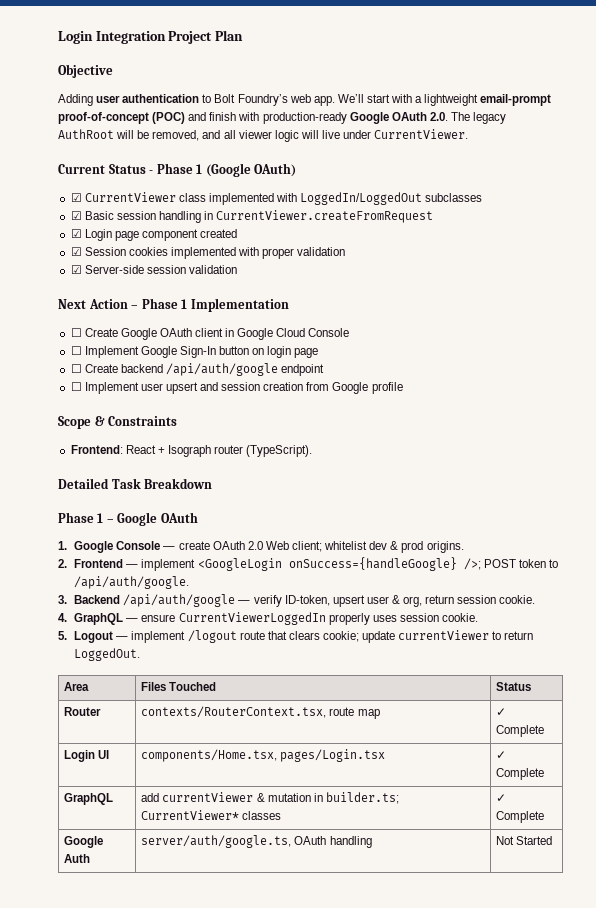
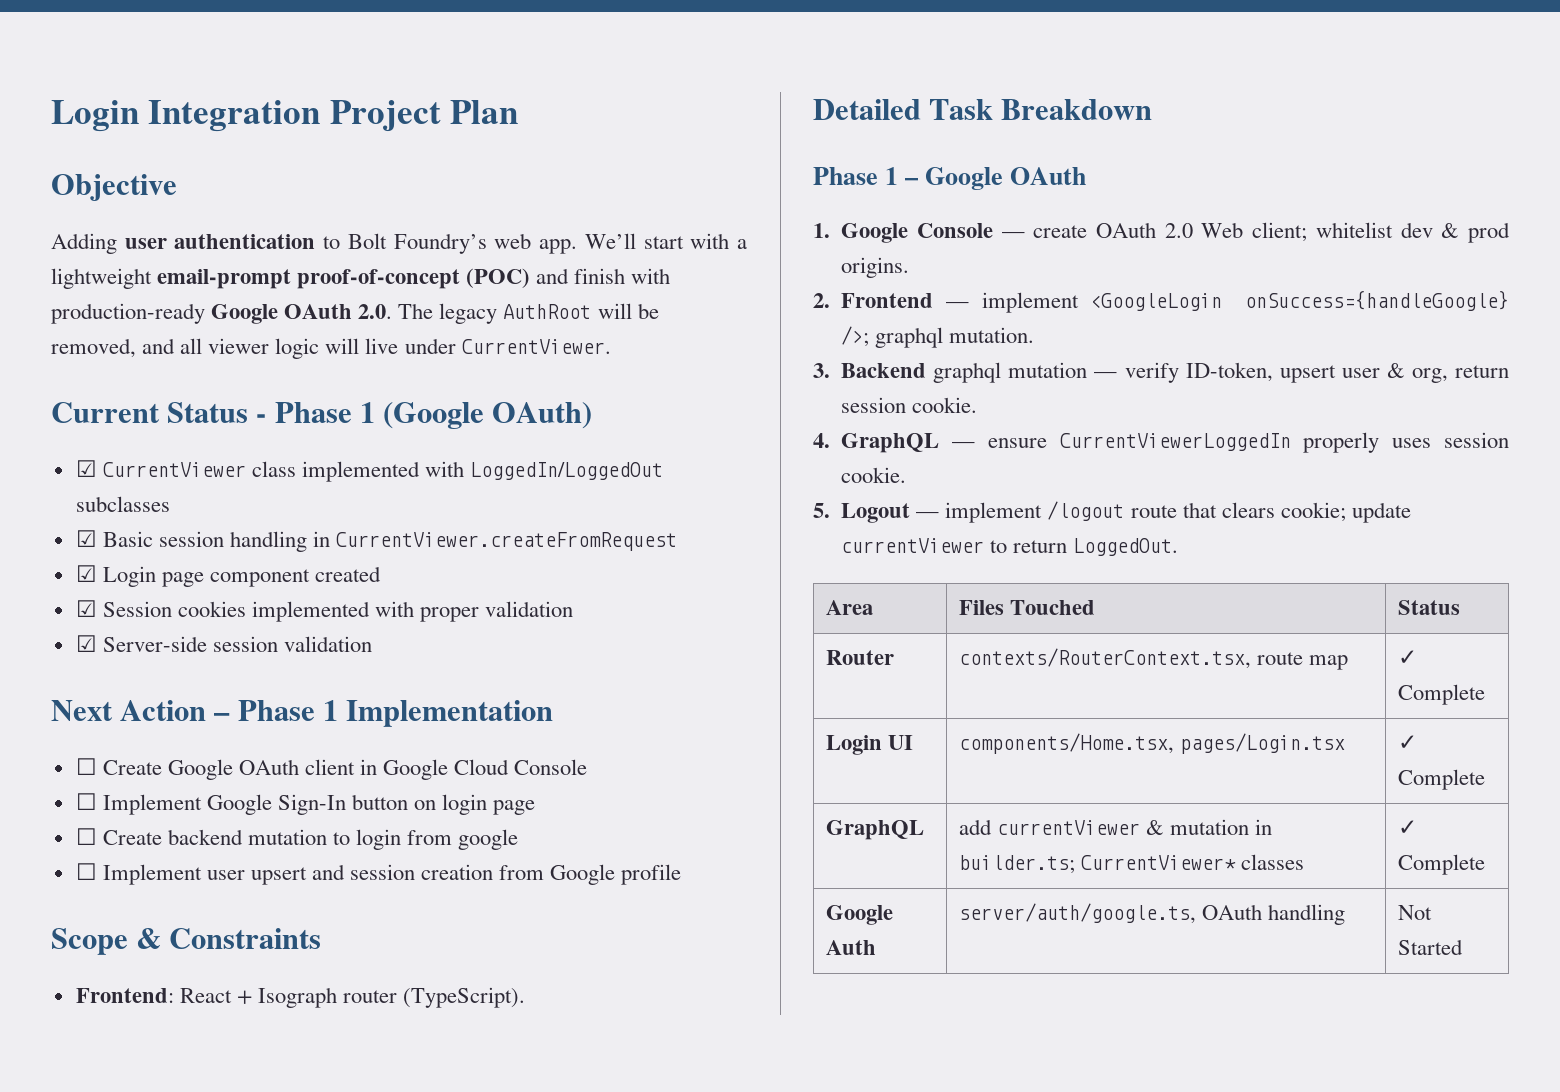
- ☐ Create backend /api/auth/google endpoint
+ ☐ Create backend mutation to login from google
- 2. Frontend — implement <GoogleLogin onSuccess={handleGoogle} />; POST token to /api/auth/google.
+ 2. Frontend — implement <GoogleLogin onSuccess={handleGoogle} />; graphql mutation.
- 3. Backend /api/auth/google — verify ID‑token, upsert user & org, return session cookie.
+ 3. Backend graphql mutation — verify ID‑token, upsert user & org, return session cookie.

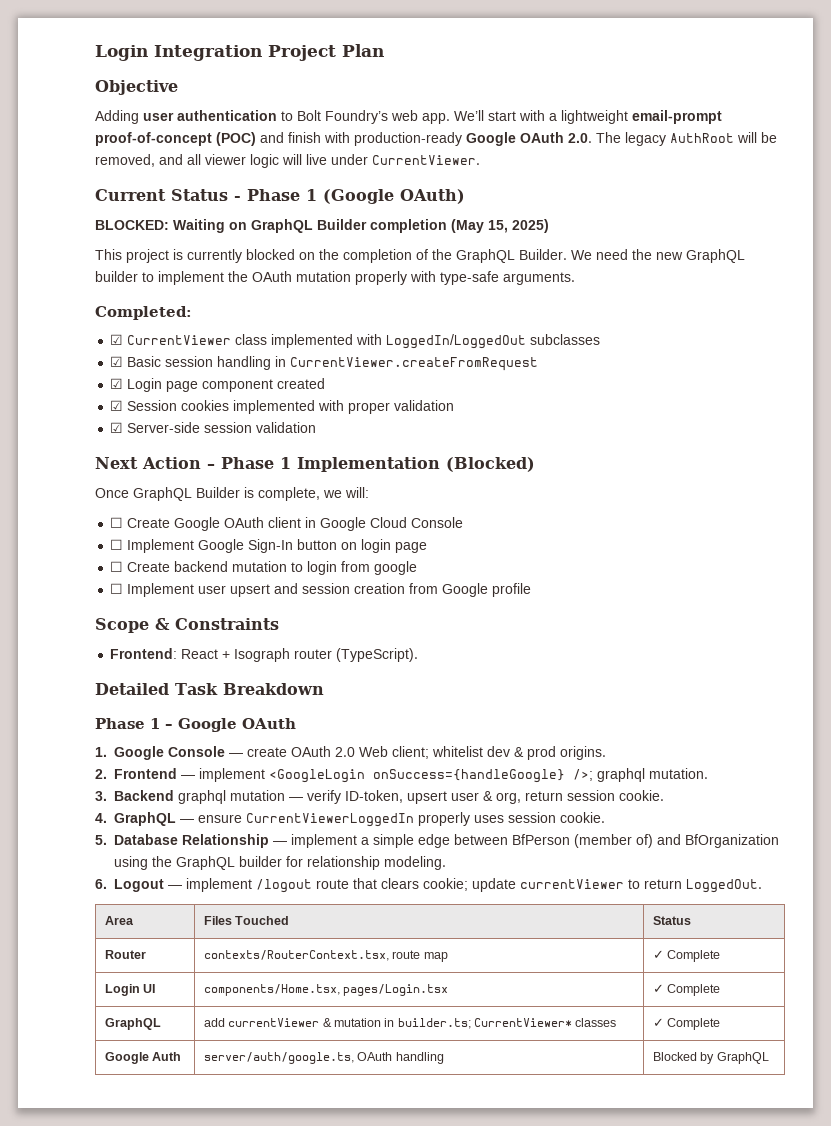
+ BLOCKED: Waiting on GraphQL Builder completion (May 15, 2025)
+ This project is currently blocked on the completion of the GraphQL Builder. We need the new GraphQL builder to implement the OAuth mutation properly with type-safe arguments.
+ Completed:
- Next Action – Phase 1 Implementation
+ Next Action – Phase 1 Implementation (Blocked)
+ Once GraphQL Builder is complete, we will:
- 5. Logout — implement /logout route that clears cookie; update currentViewer to return LoggedOut.
+ 5. Database Relationship — implement a simple edge between BfPerson (member of) and BfOrganization using the GraphQL builder for relationship modeling.
+ 6. Logout — implement /logout route that clears cookie; update currentViewer to return LoggedOut.
- Google Auth | server/auth/google.ts, OAuth handling | Not Started
+ Google Auth | server/auth/google.ts, OAuth handling | Blocked by GraphQL

